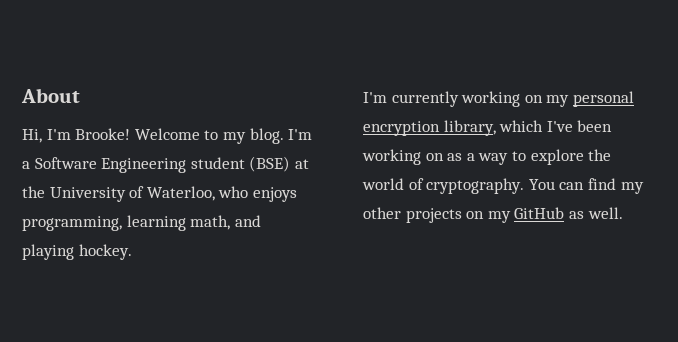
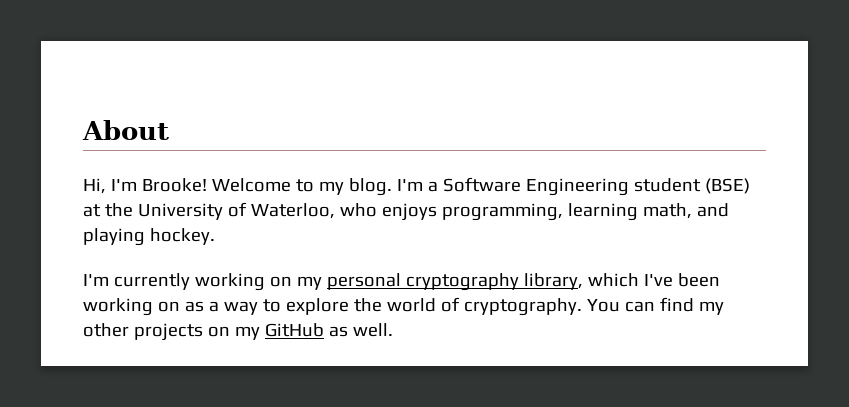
- I'm currently working on my personal encryption library, which I've been working on as a way to explore the world of cryptography.
+ I'm currently working on my personal cryptography library, which I've been working on as a way to explore the world of cryptography.

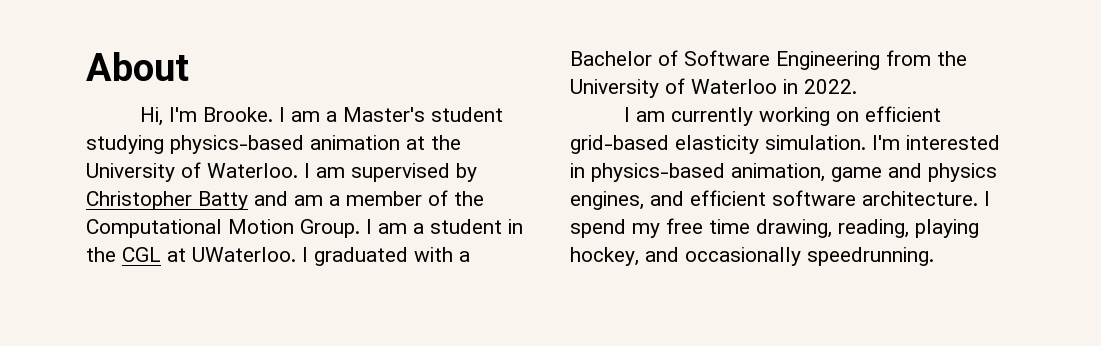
- Hi, I'm Brooke! Welcome to my blog. I'm a Software Engineering student (BSE) at the University of Waterloo, who enjoys programming, learning math, and playing hockey.
- I'm currently working on my personal cryptography library, which I've been working on as a way to explore the world of cryptography. You can find my other projects on my GitHub as well.
+ Hi, I'm Brooke. I am a Master's student studying physics-based animation at the University of Waterloo. I am supervised by Christopher Batty and am a member of the Computational Motion Group. I am a student in the CGL at UWaterloo. I graduated with a Bachelor of Software Engineering from the University of Waterloo in 2022.
+ I am currently working on efficient grid-based elasticity simulation. I'm interested in physics-based animation, game and physics engines, and efficient software architecture. I spend my free time drawing, reading, playing hockey, and occasionally speedrunning.

